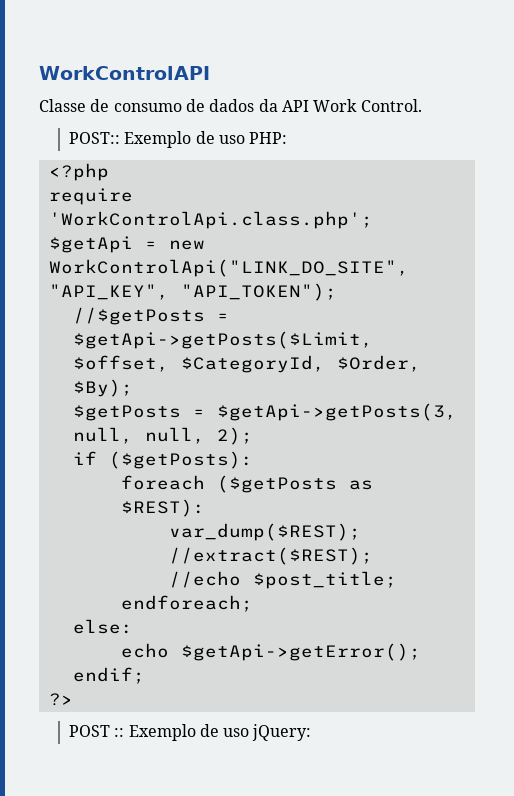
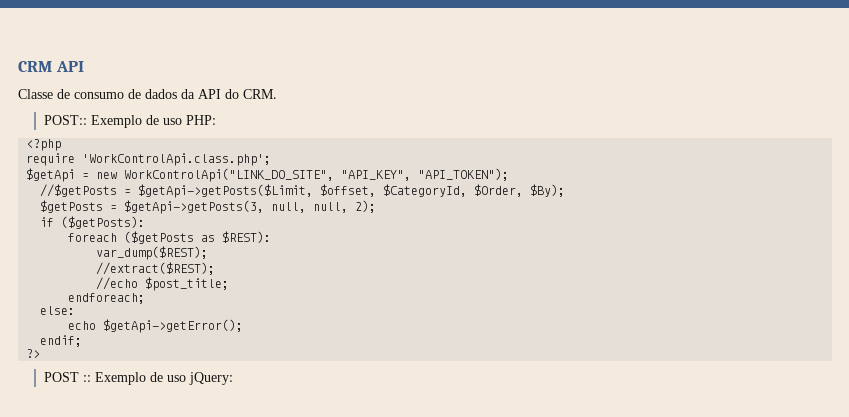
- WorkControlAPI
+ CRM API
- Classe de consumo de dados da API Work Control.
+ Classe de consumo de dados da API do CRM.

